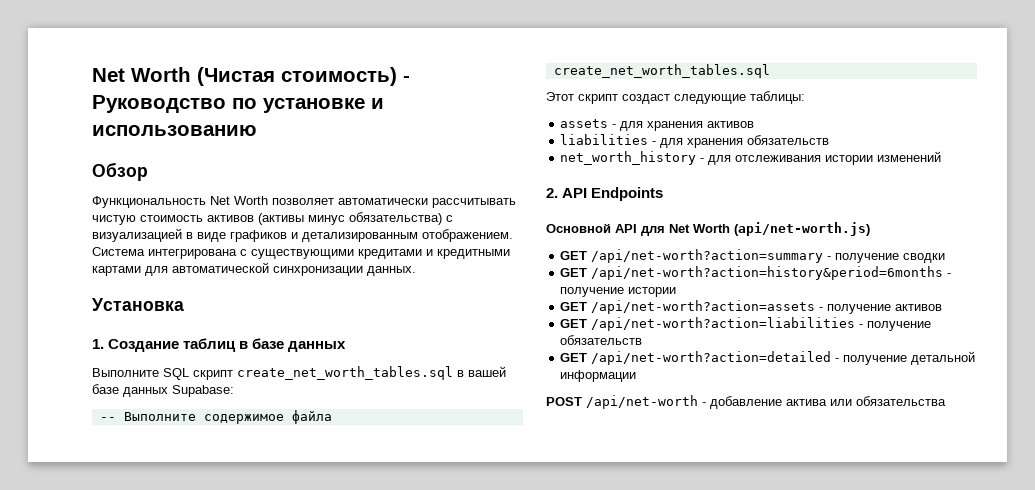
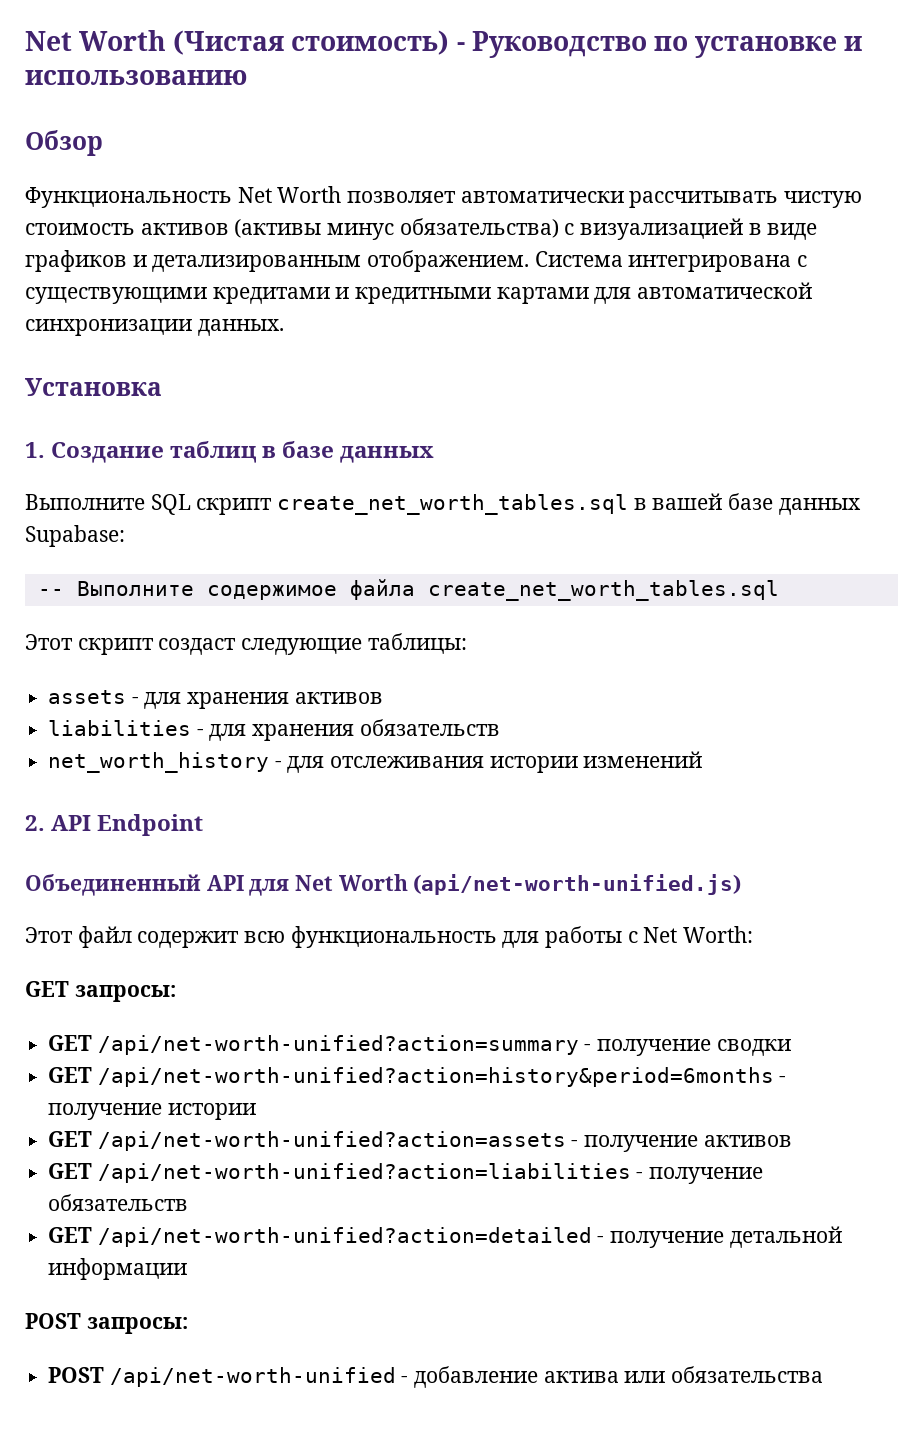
- 2. API Endpoints
- Основной API для Net Worth (api/net-worth.js)
- GET /api/net-worth?action=summary - получение сводки
+ 2. API Endpoint
+ Объединенный API для Net Worth (api/net-worth-unified.js)
+ Этот файл содержит всю функциональность для работы с Net Worth:
+ GET запросы:
+ GET /api/net-worth-unified?action=summary - получение сводки
- GET /api/net-worth?action=history&period=6months - получение истории
+ GET /api/net-worth-unified?action=history&period=6months - получение истории
- GET /api/net-worth?action=assets - получение активов
+ GET /api/net-worth-unified?action=assets - получение активов
- GET /api/net-worth?action=liabilities - получение обязательств
+ GET /api/net-worth-unified?action=liabilities - получение обязательств
- GET /api/net-worth?action=detailed - получение детальной информации
+ GET /api/net-worth-unified?action=detailed - получение детальной информации
- POST /api/net-worth - добавление актива или обязательства
+ POST запросы:
+ POST /api/net-worth-unified - добавление актива или обязательства

